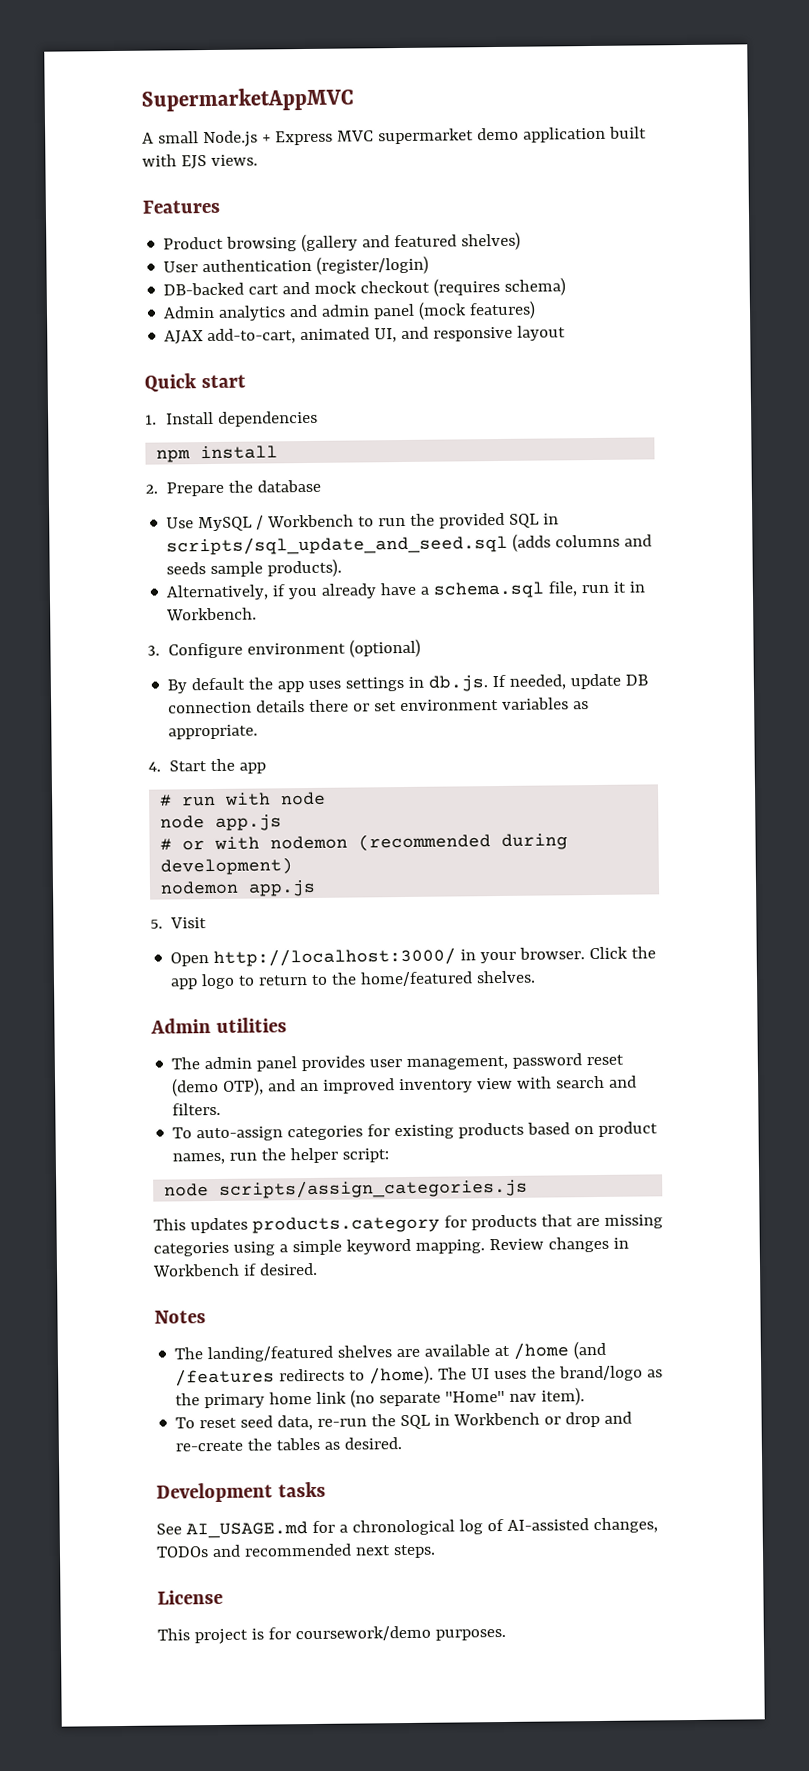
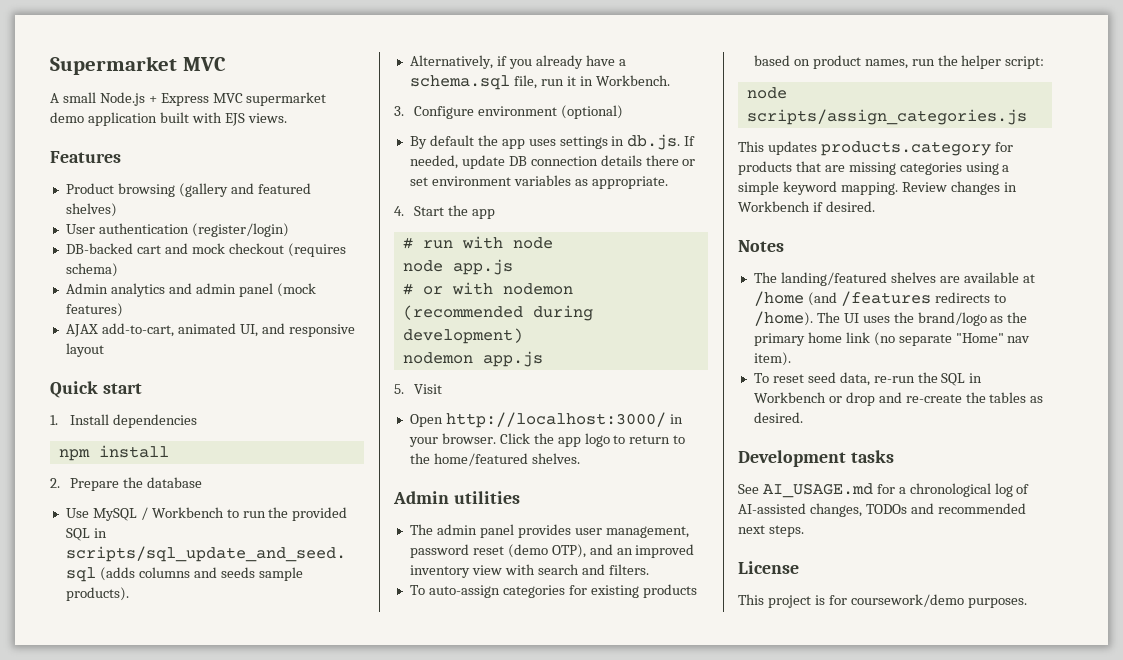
- SupermarketAppMVC
+ Supermarket MVC

